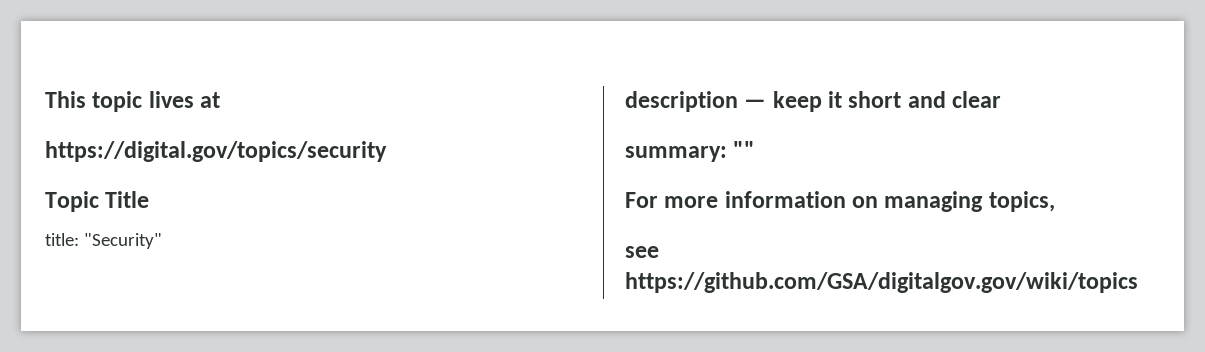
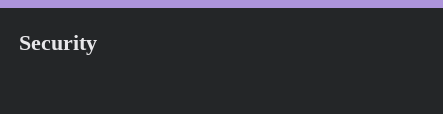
- This topic lives at
- https://digital.gov/topics/security
- Topic Title
- title: "Security"
- description — keep it short and clear
- summary: ""
- For more information on managing topics,
- see https://github.com/GSA/digitalgov.gov/wiki/topics
+ Security

